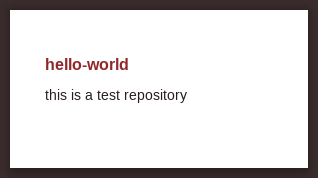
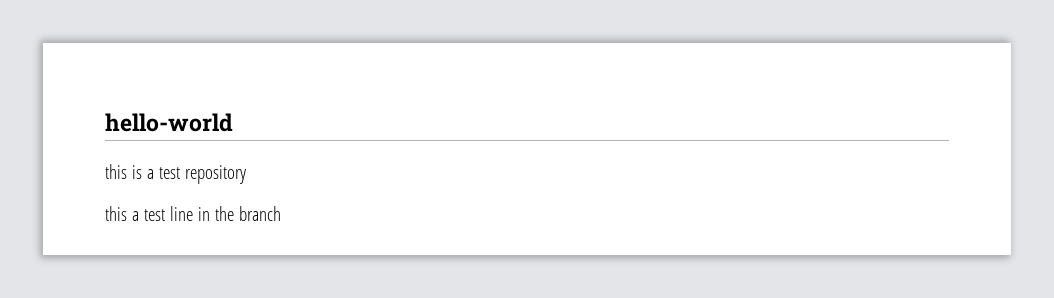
+ this a test line in the branch

